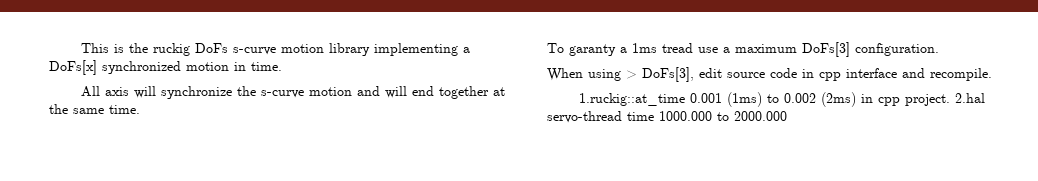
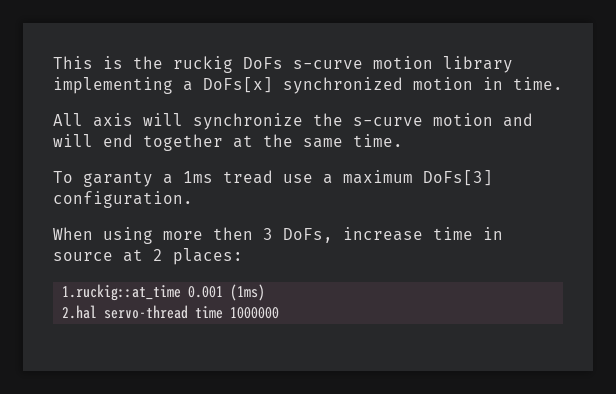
- When using > DoFs[3], edit source code in cpp interface and recompile.
- 1.ruckig::at_time 0.001 (1ms) to 0.002 (2ms) in cpp project. 2.hal servo-thread time 1000.000 to 2000.000
+ When using more then 3 DoFs, increase time in source at 2 places:
+ 1.ruckig::at_time 0.001 (1ms)
+ 2.hal servo-thread time 1000000

